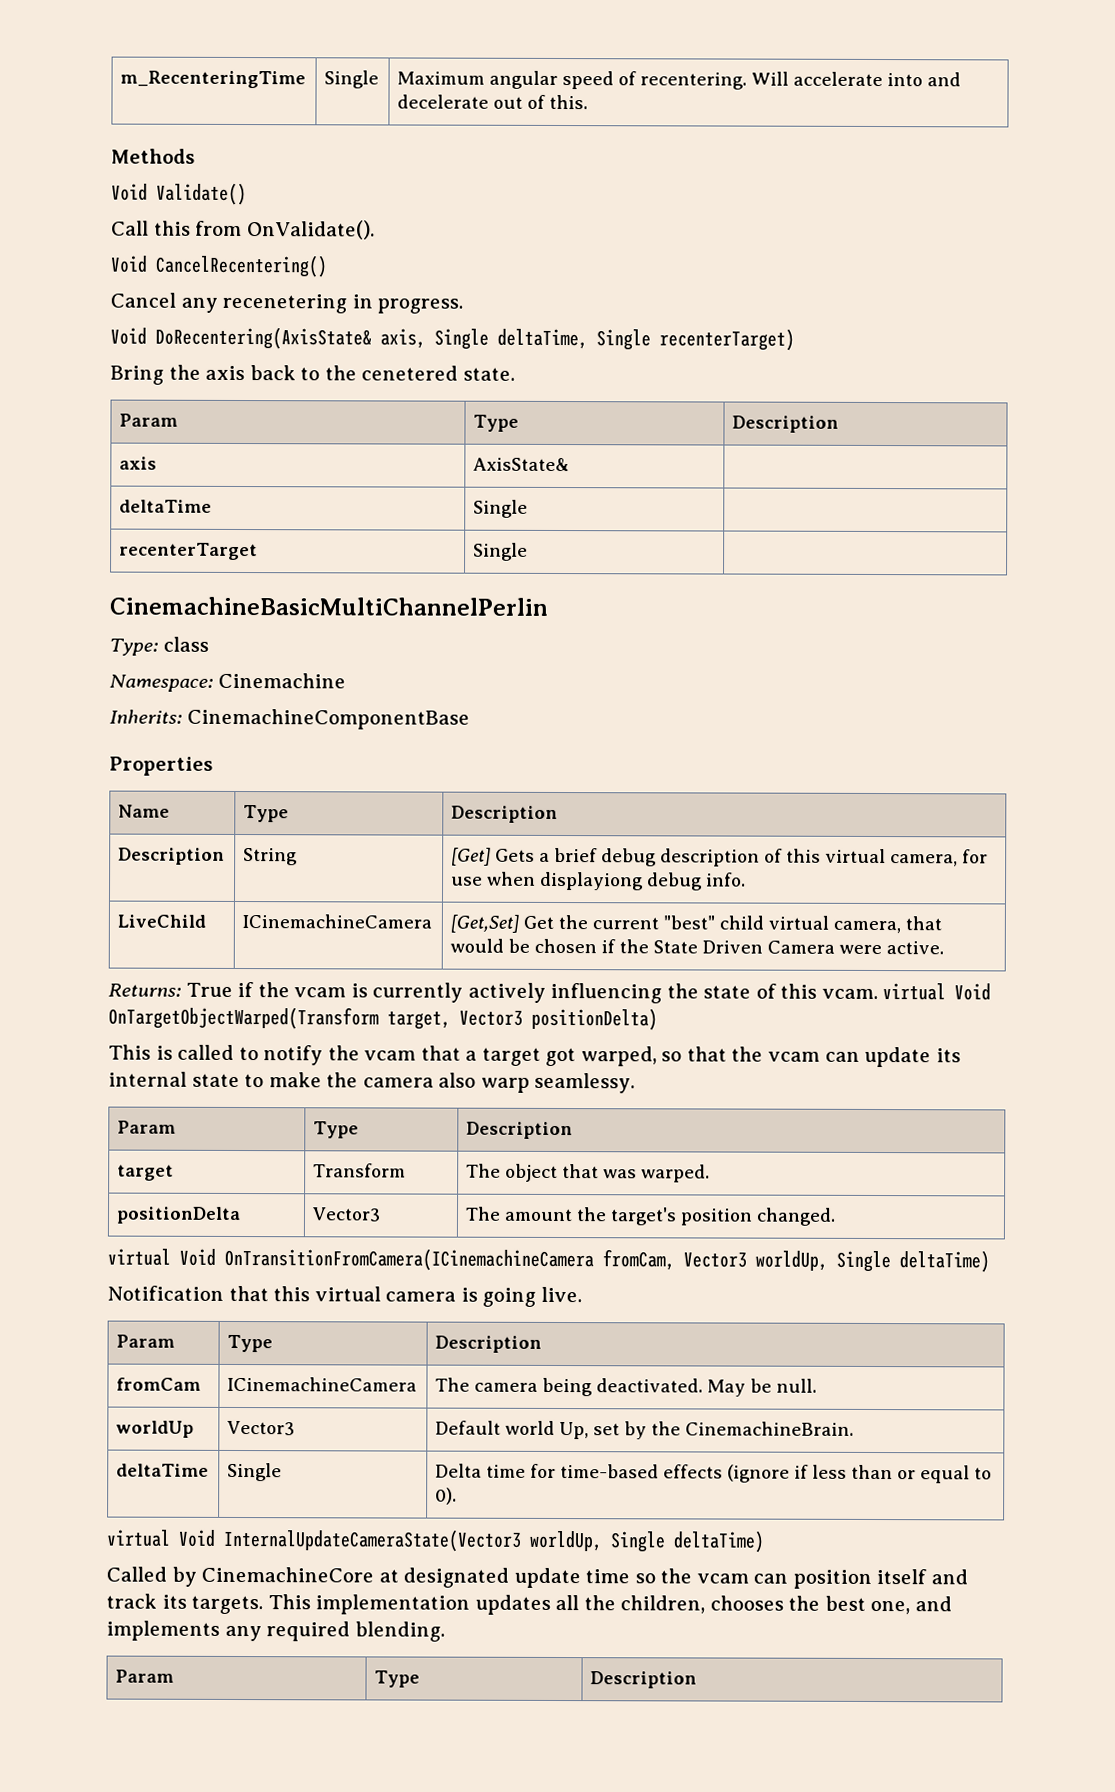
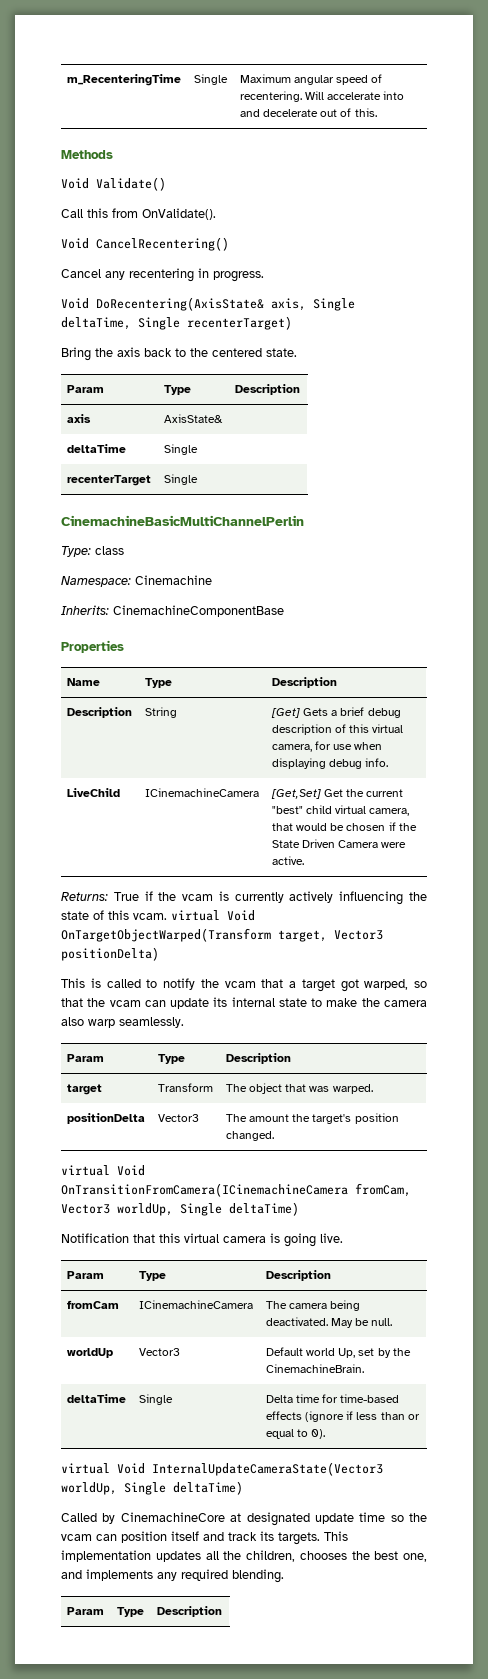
- Cancel any recenetering in progress.
+ Cancel any recentering in progress.
- Bring the axis back to the cenetered state.
+ Bring the axis back to the centered state.
- Description | String | [Get] Gets a brief debug description of this virtual camera, for use when displayiong debug info.
+ Description | String | [Get] Gets a brief debug description of this virtual camera, for use when displaying debug info.
- This is called to notify the vcam that a target got warped, so that the vcam can update its internal state to make the camera also warp seamlessy.
+ This is called to notify the vcam that a target got warped, so that the vcam can update its internal state to make the camera also warp seamlessly.

